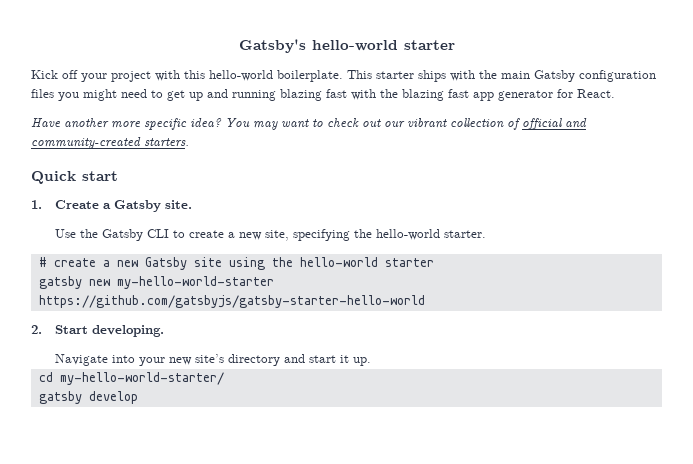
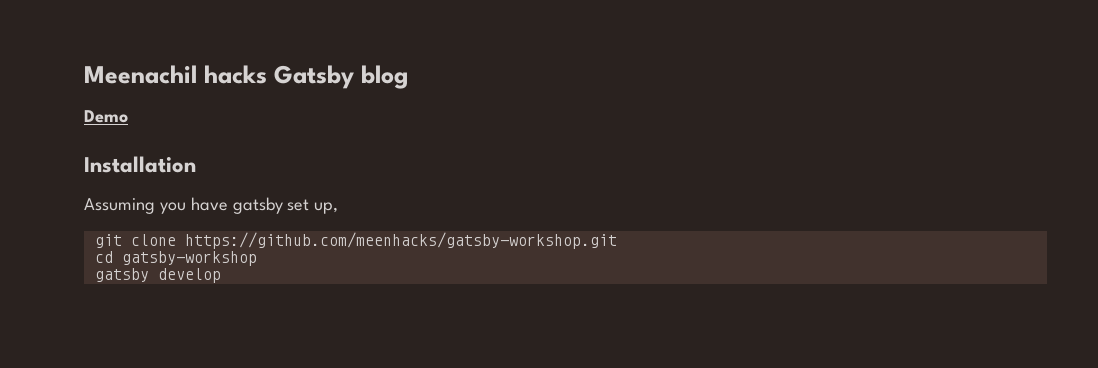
- Gatsby's hello-world starter
- Kick off your project with this hello-world boilerplate. This starter ships with the main Gatsby configuration files you might need to get up and running blazing fast with the blazing fast app generator for React.
- Have another more specific idea? You may want to check out our vibrant collection of official and community-created starters.
- Quick start
- 1. Create a Gatsby site.
- Use the Gatsby CLI to create a new site, specifying the hello-world starter.
- # create a new Gatsby site using the hello-world starter
- gatsby new my-hello-world-starter https://github.com/gatsbyjs/gatsby-starter-hello-world
- 2. Start developing.
- Navigate into your new site’s directory and start it up.
+ Meenachil hacks Gatsby blog
+ Demo
+ Installation
+ Assuming you have gatsby set up,
+ git clone https://github.com/meenhacks/gatsby-workshop.git
- cd my-hello-world-starter/
+ cd gatsby-workshop

